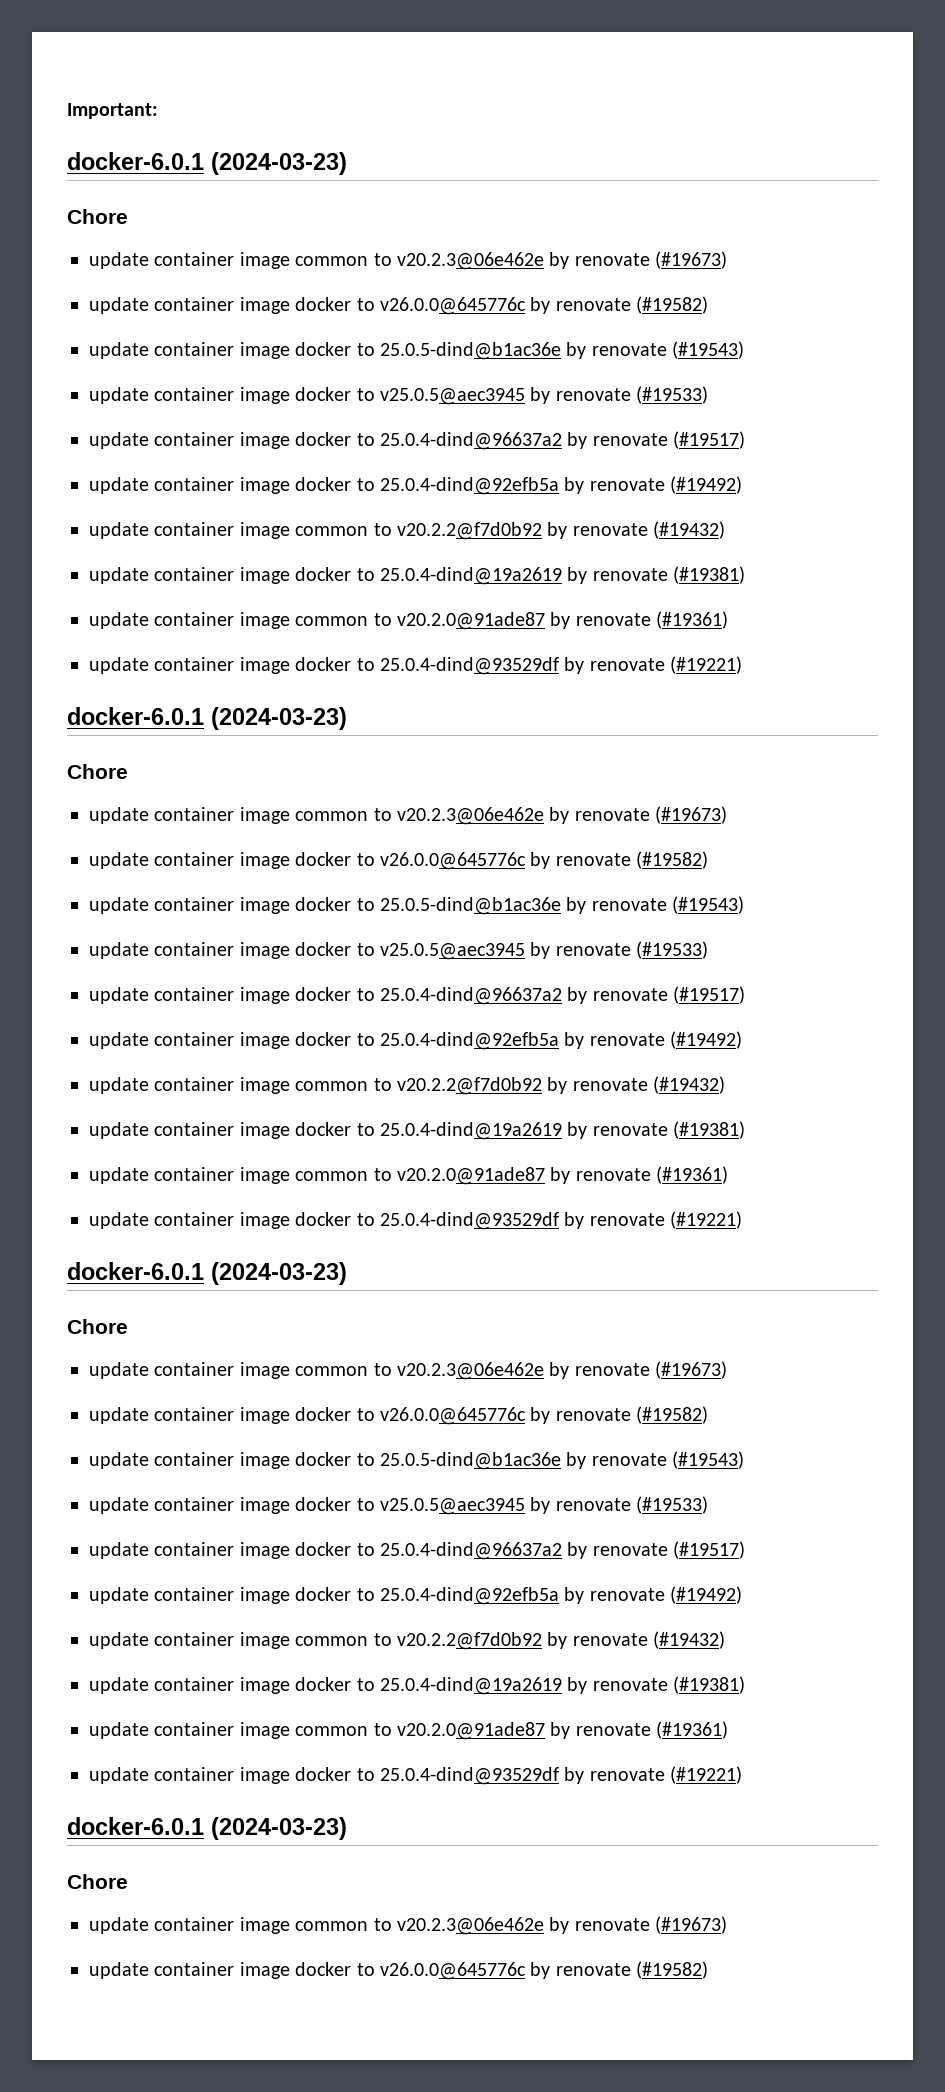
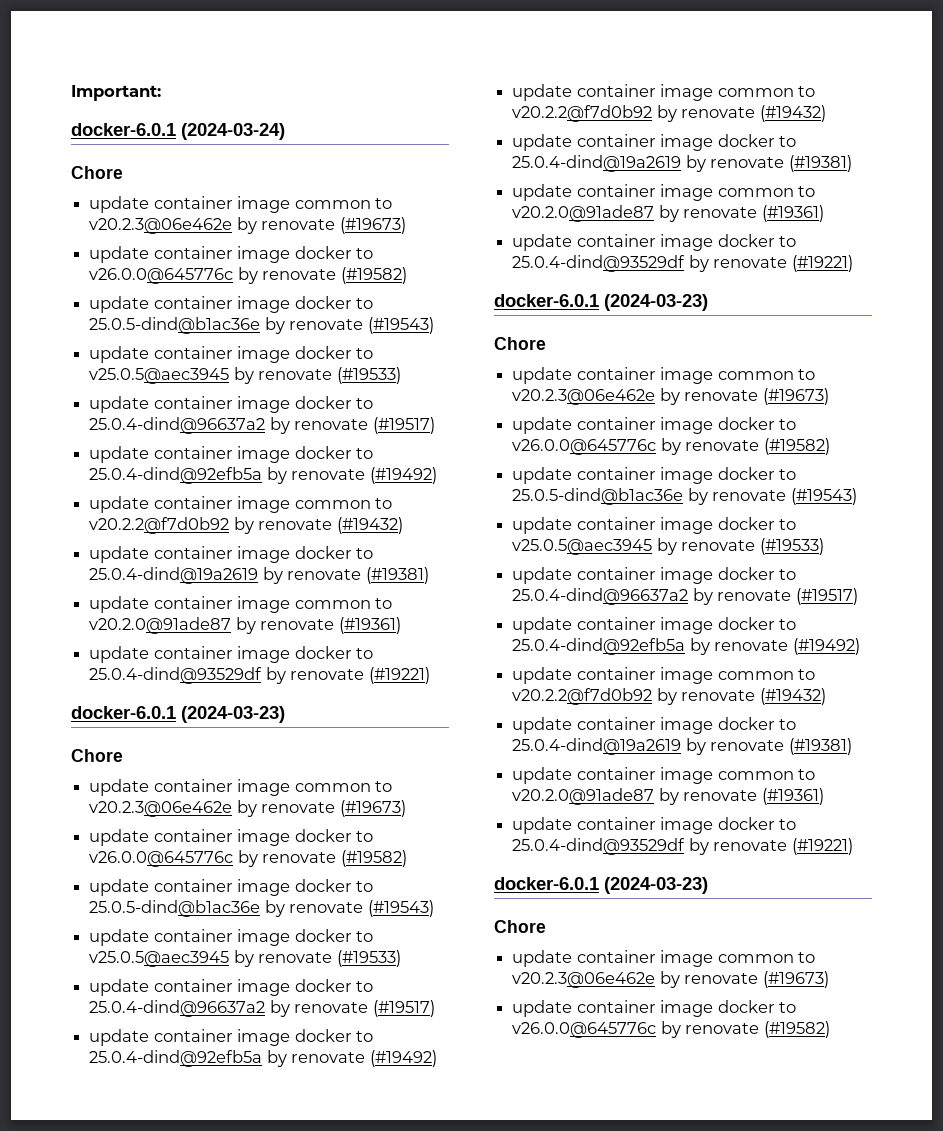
  Important:
- docker-6.0.1 (2024-03-23)
+ docker-6.0.1 (2024-03-24)

